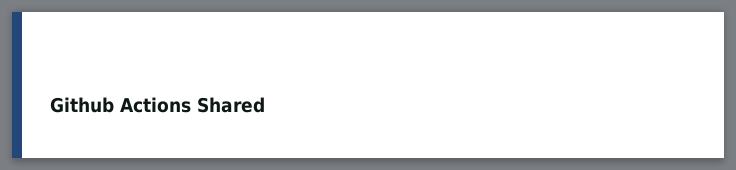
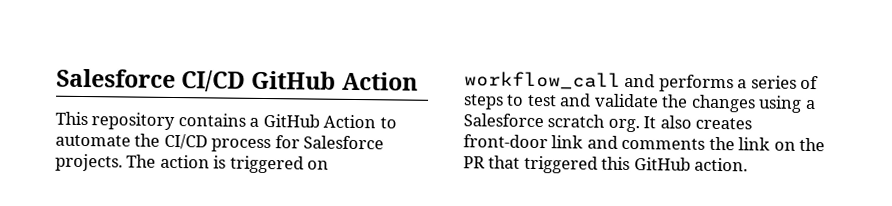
- Github Actions Shared
+ Salesforce CI/CD GitHub Action
+ This repository contains a GitHub Action to automate the CI/CD process for Salesforce projects. The action is triggered on workflow_call and performs a series of steps to test and validate the changes using a Salesforce scratch org. It also creates front-door link and comments the link on the PR that triggered this GitHub action.

